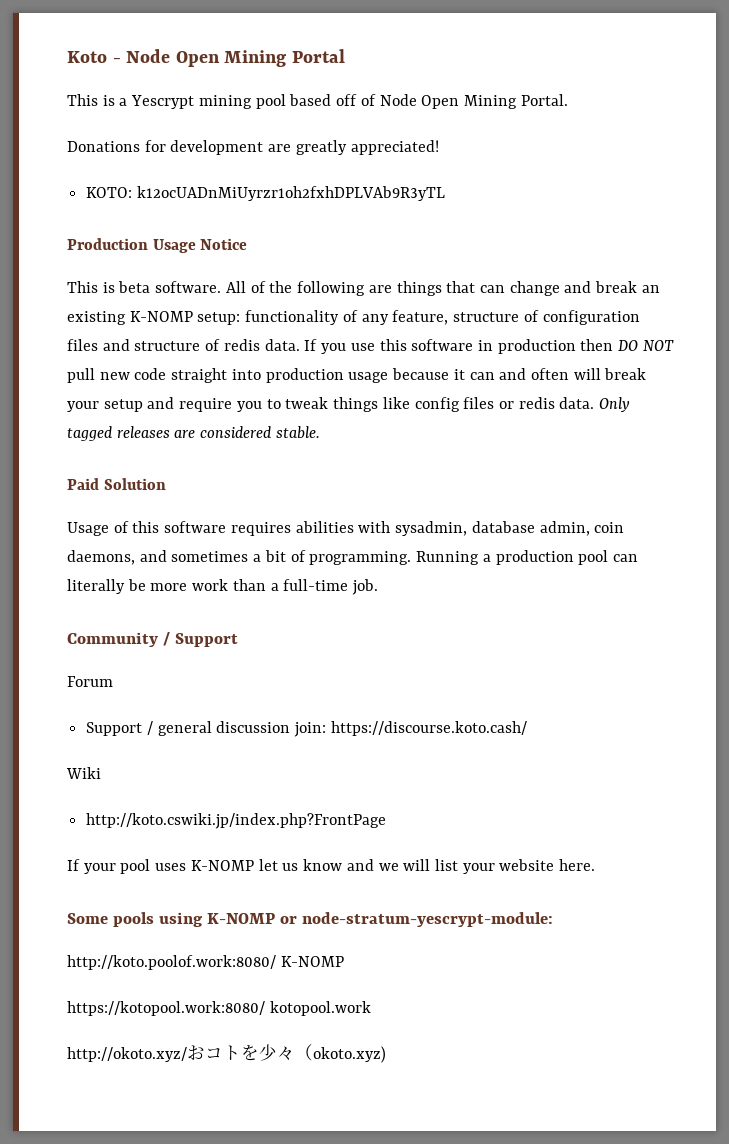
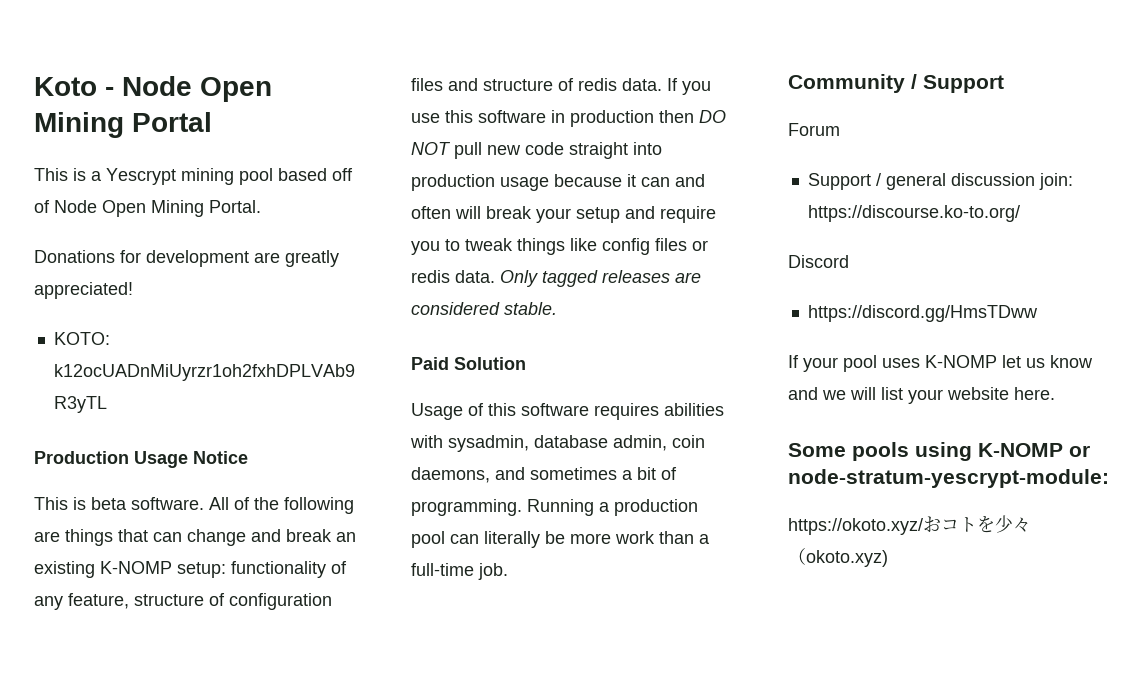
- Support / general discussion join: https://discourse.koto.cash/
- Wiki
- http://koto.cswiki.jp/index.php?FrontPage
+ Support / general discussion join: https://discourse.ko-to.org/
+ Discord
+ https://discord.gg/HmsTDww
- http://koto.poolof.work:8080/ K-NOMP
- https://kotopool.work:8080/ kotopool.work
- http://okoto.xyz/おコトを少々（okoto.xyz)
+ https://okoto.xyz/おコトを少々（okoto.xyz)

